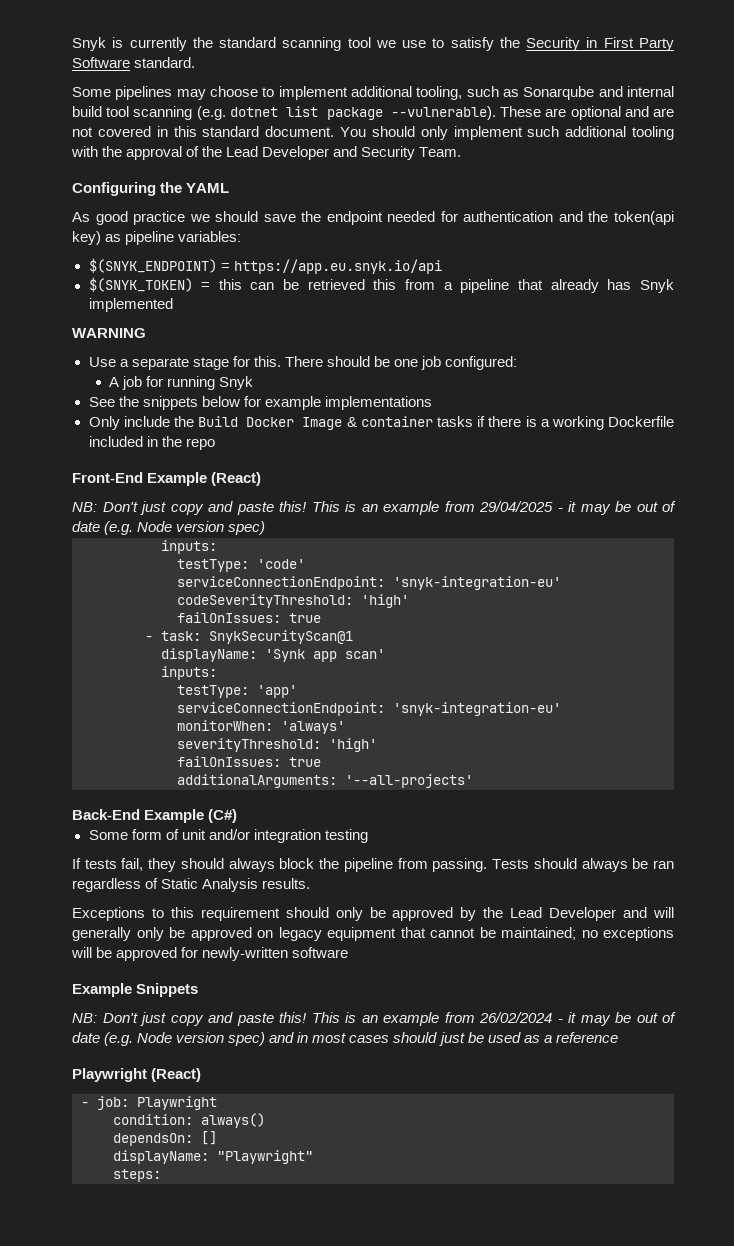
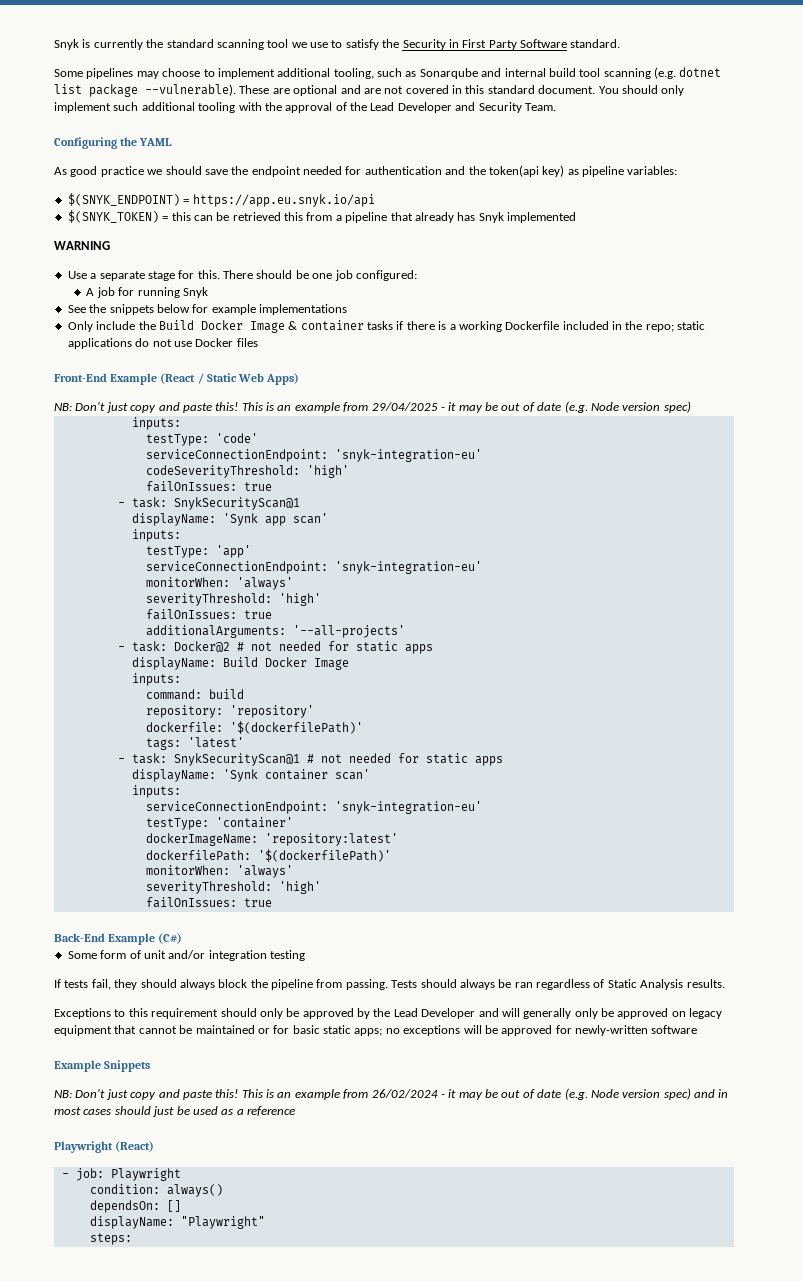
- Only include the Build Docker Image & container tasks if there is a working Dockerfile included in the repo
- Front-End Example (React)
+ Only include the Build Docker Image & container tasks if there is a working Dockerfile included in the repo; static applications do not use Docker files
+ Front-End Example (React / Static Web Apps)
+ - task: Docker@2 # not needed for static apps
+ displayName: Build Docker Image
+ inputs:
+ command: build
+ repository: 'repository'
+ dockerfile: '$(dockerfilePath)'
+ tags: 'latest'
+ - task: SnykSecurityScan@1 # not needed for static apps
+ displayName: 'Synk container scan'
+ inputs:
+ serviceConnectionEndpoint: 'snyk-integration-eu'
+ testType: 'container'
+ dockerImageName: 'repository:latest'
+ dockerfilePath: '$(dockerfilePath)'
+ monitorWhen: 'always'
+ severityThreshold: 'high'
+ failOnIssues: true
- Exceptions to this requirement should only be approved by the Lead Developer and will generally only be approved on legacy equipment that cannot be maintained; no exceptions will be approved for newly-written software
+ Exceptions to this requirement should only be approved by the Lead Developer and will generally only be approved on legacy equipment that cannot be maintained or for basic static apps; no exceptions will be approved for newly-written software

